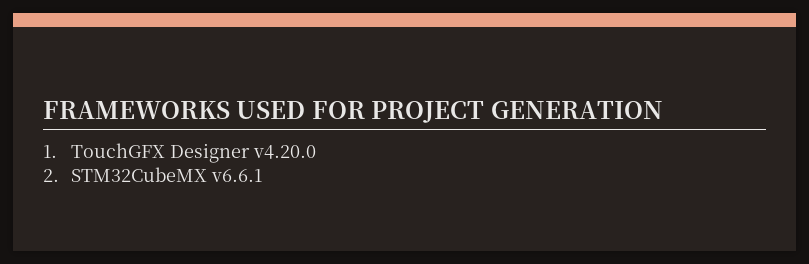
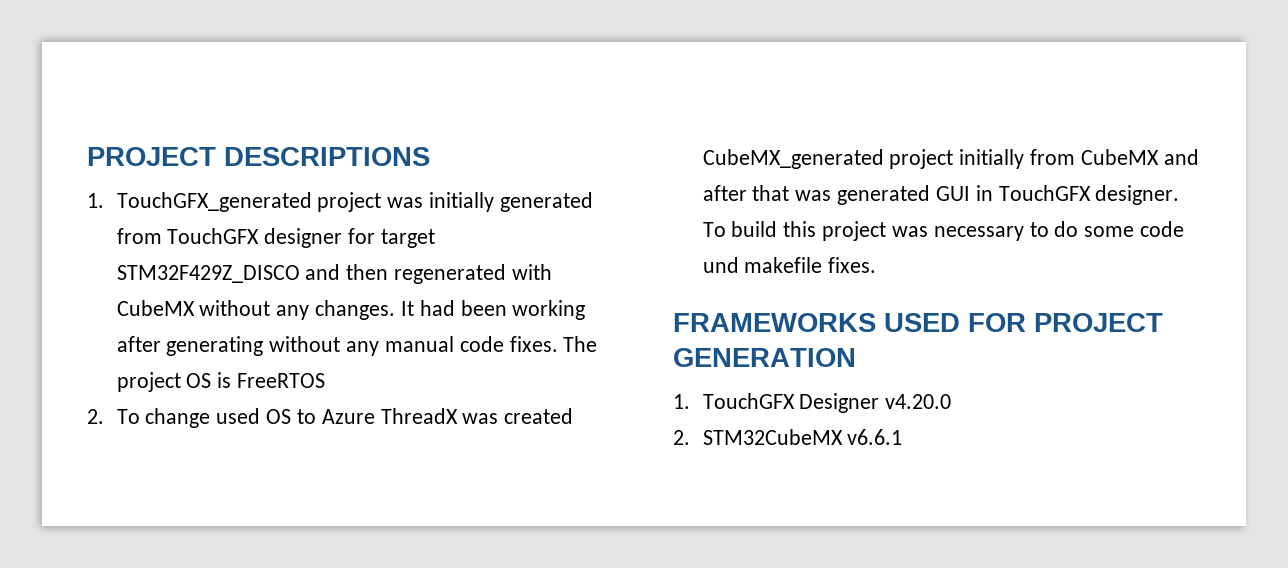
+ PROJECT DESCRIPTIONS
+ 1. TouchGFX_generated project was initially generated from TouchGFX designer for target STM32F429Z_DISCO and then regenerated with CubeMX without any changes. It had been working after generating without any manual code fixes. The project OS is FreeRTOS
+ 2. To change used OS to Azure ThreadX was created CubeMX_generated project initially from CubeMX and after that was generated GUI in TouchGFX designer. To build this project was necessary to do some code und makefile fixes.

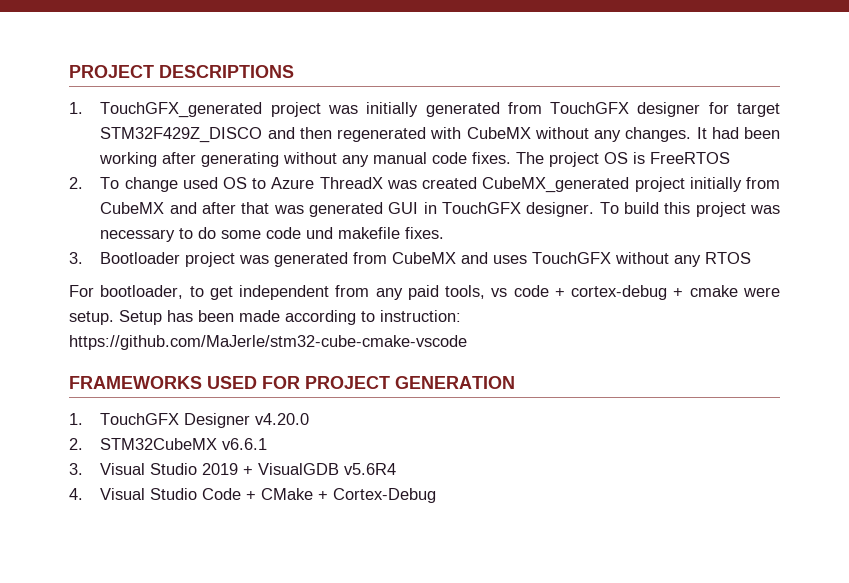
+ 3. Bootloader project was generated from CubeMX and uses TouchGFX without any RTOS
+ For bootloader, to get independent from any paid tools, vs code + cortex-debug + cmake were setup. Setup has been made according to instruction: https://github.com/MaJerle/stm32-cube-cmake-vscode
+ 3. Visual Studio 2019 + VisualGDB v5.6R4
+ 4. Visual Studio Code + CMake + Cortex-Debug

